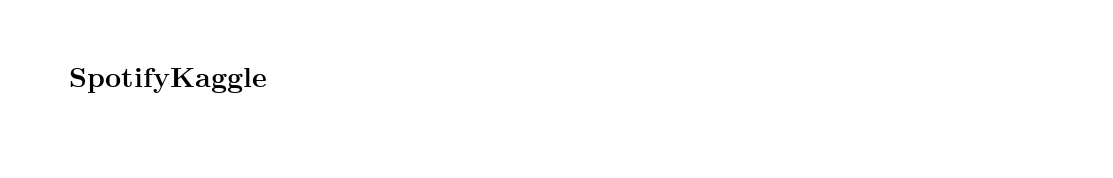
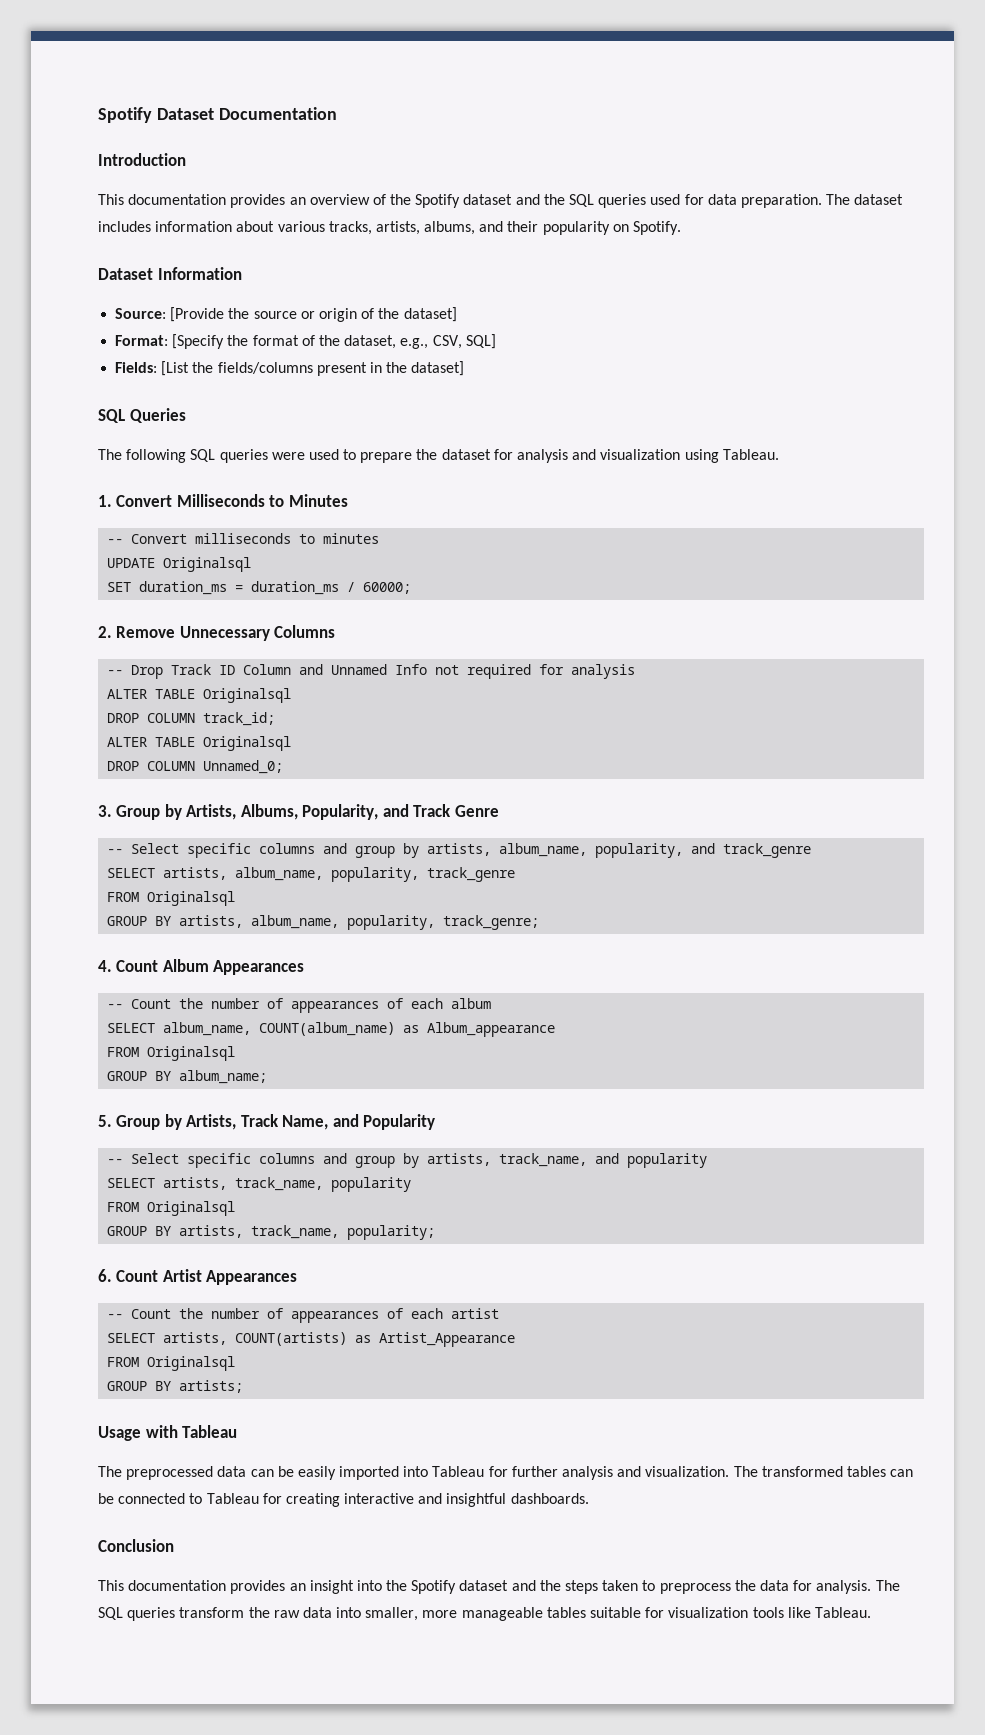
- SpotifyKaggle
+ Spotify Dataset Documentation
+ Introduction
+ This documentation provides an overview of the Spotify dataset and the SQL queries used for data preparation. The dataset includes information about various tracks, artists, albums, and their popularity on Spotify.
+ Dataset Information
+ Source: [Provide the source or origin of the dataset]
+ Format: [Specify the format of the dataset, e.g., CSV, SQL]
+ Fields: [List the fields/columns present in the dataset]
+ SQL Queries
+ The following SQL queries were used to prepare the dataset for analysis and visualization using Tableau.
+ 1. Convert Milliseconds to Minutes
+ -- Convert milliseconds to minutes
+ UPDATE Originalsql
+ SET duration_ms = duration_ms / 60000;
+ 2. Remove Unnecessary Columns
+ -- Drop Track ID Column and Unnamed Info not required for analysis
+ ALTER TABLE Originalsql
+ DROP COLUMN track_id;
+ ALTER TABLE Originalsql
+ DROP COLUMN Unnamed_0;
+ 3. Group by Artists, Albums, Popularity, and Track Genre
+ -- Select specific columns and group by artists, album_name, popularity, and track_genre
+ SELECT artists, album_name, popularity, track_genre
+ FROM Originalsql
+ GROUP BY artists, album_name, popularity, track_genre;
+ 4. Count Album Appearances
+ -- Count the number of appearances of each album
+ SELECT album_name, COUNT(album_name) as Album_appearance
+ FROM Originalsql
+ GROUP BY album_name;
+ 5. Group by Artists, Track Name, and Popularity
+ -- Select specific columns and group by artists, track_name, and popularity
+ SELECT artists, track_name, popularity
+ FROM Originalsql
+ GROUP BY artists, track_name, popularity;
+ 6. Count Artist Appearances
+ -- Count the number of appearances of each artist
+ SELECT artists, COUNT(artists) as Artist_Appearance
+ FROM Originalsql
+ GROUP BY artists;
+ Usage with Tableau
+ The preprocessed data can be easily imported into Tableau for further analysis and visualization. The transformed tables can be connected to Tableau for creating interactive and insightful dashboards.
+ Conclusion
+ This documentation provides an insight into the Spotify dataset and the steps taken to preprocess the data for analysis. The SQL queries transform the raw data into smaller, more manageable tables suitable for visualization tools like Tableau.

